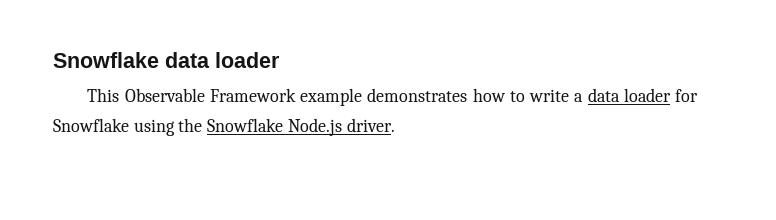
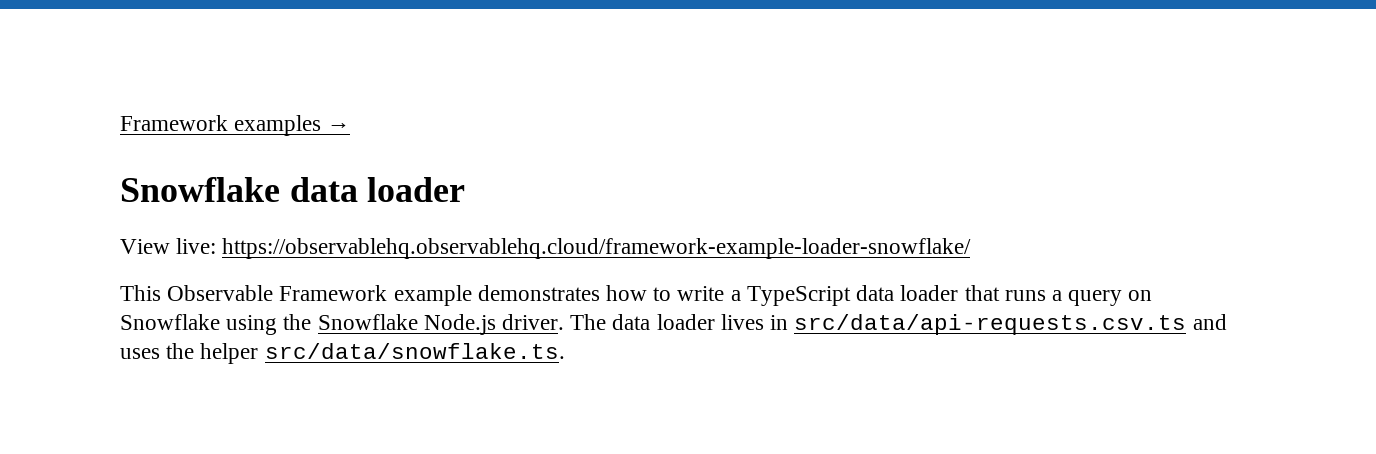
+ Framework examples →
+ View live: https://observablehq.observablehq.cloud/framework-example-loader-snowflake/
- This Observable Framework example demonstrates how to write a data loader for Snowflake using the Snowflake Node.js driver.
+ This Observable Framework example demonstrates how to write a TypeScript data loader that runs a query on Snowflake using the Snowflake Node.js driver.
+ The data loader lives in src/data/api-requests.csv.ts and uses the helper src/data/snowflake.ts.

